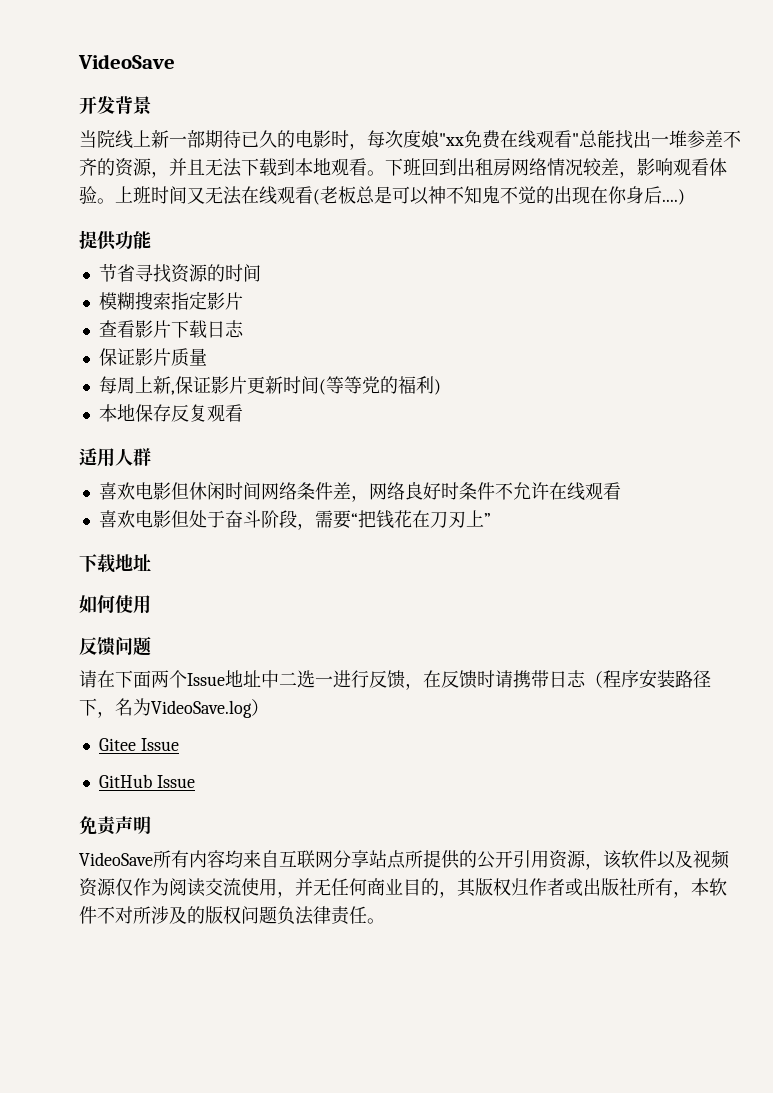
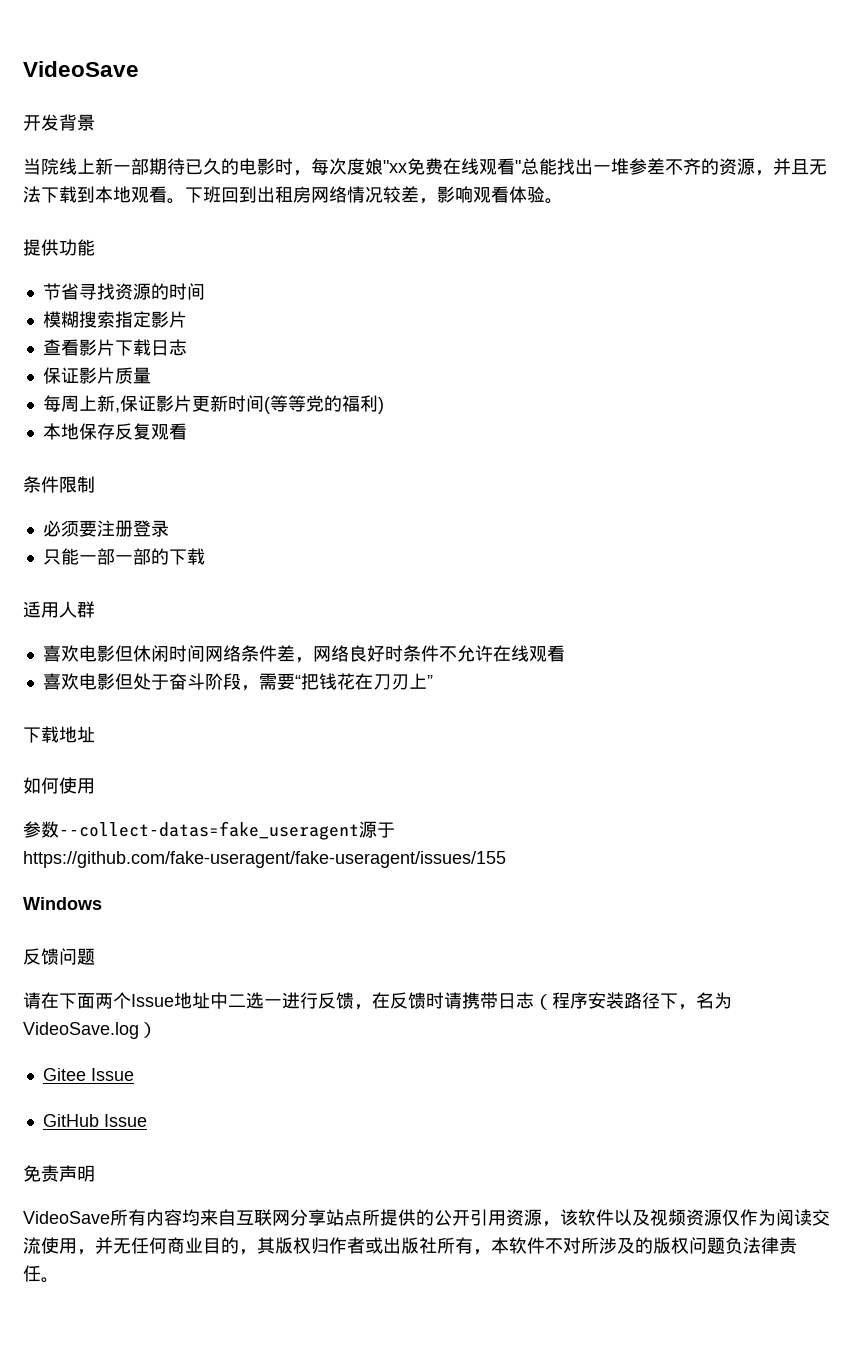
- 上班时间又无法在线观看(老板总是可以神不知鬼不觉的出现在你身后....)
+ 条件限制
+ 必须要注册登录
+ 只能一部一部的下载
+ 参数--collect-datas=fake_useragent源于https://github.com/fake-useragent/fake-useragent/issues/155
+ Windows

